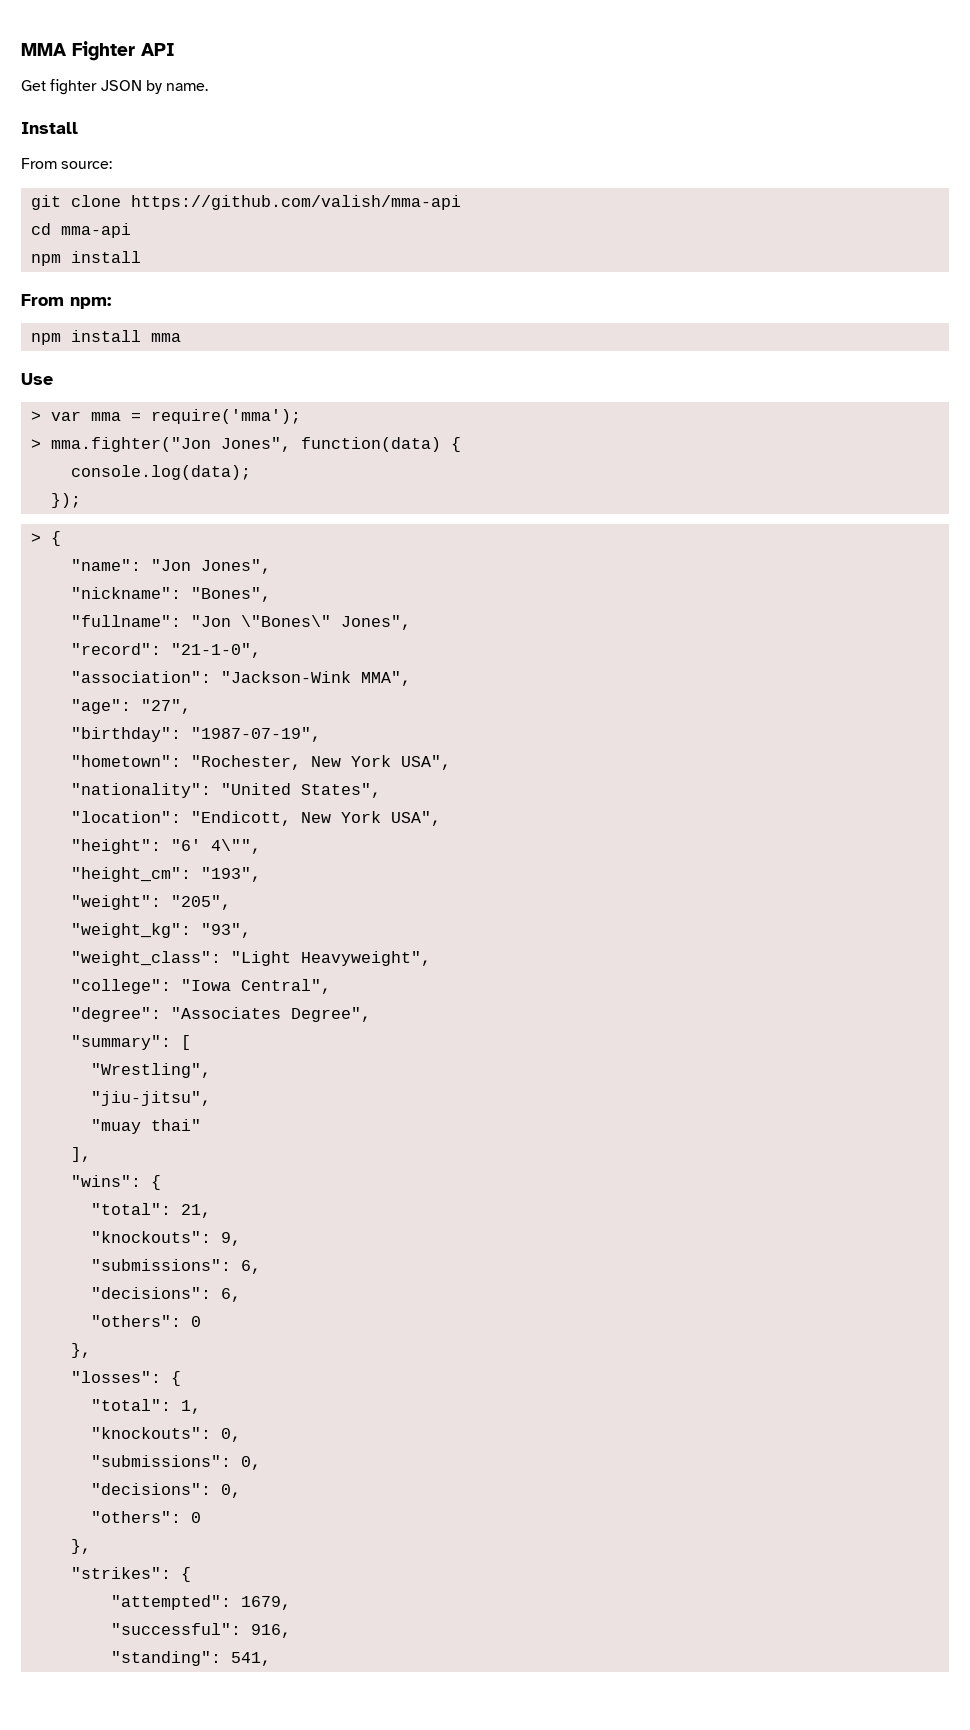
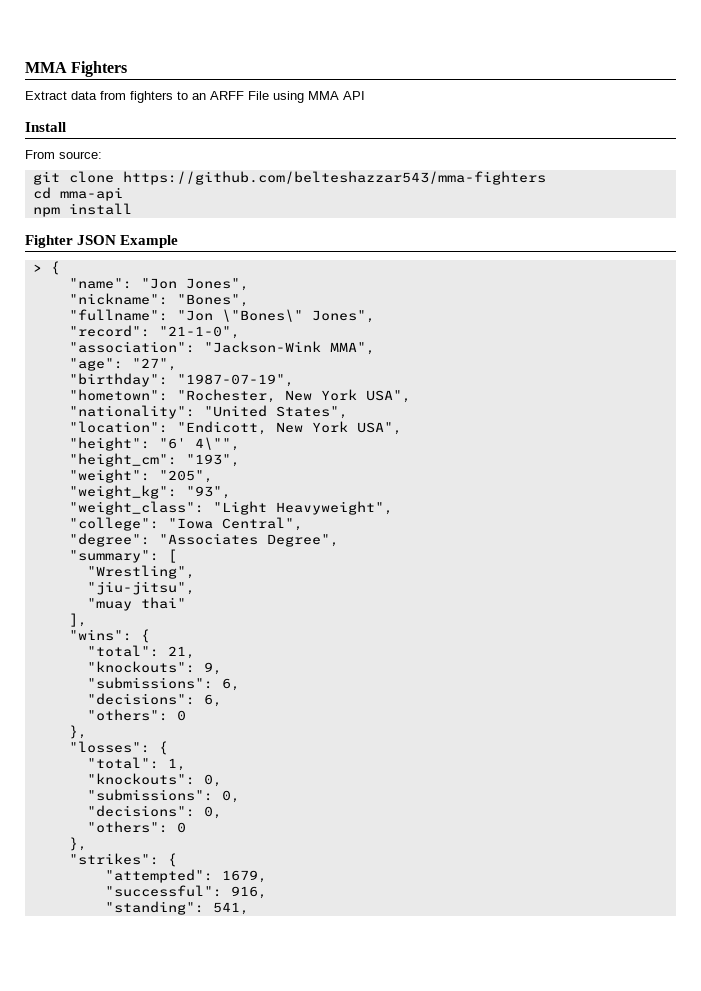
- MMA Fighter API
- Get fighter JSON by name.
+ MMA Fighters
+ Extract data from fighters to an ARFF File using MMA API
- git clone https://github.com/valish/mma-api
+ git clone https://github.com/belteshazzar543/mma-fighters
- From npm:
- npm install mma
- Use
- > var mma = require('mma');
- > mma.fighter("Jon Jones", function(data) {
- console.log(data);
- });
+ Fighter JSON Example

